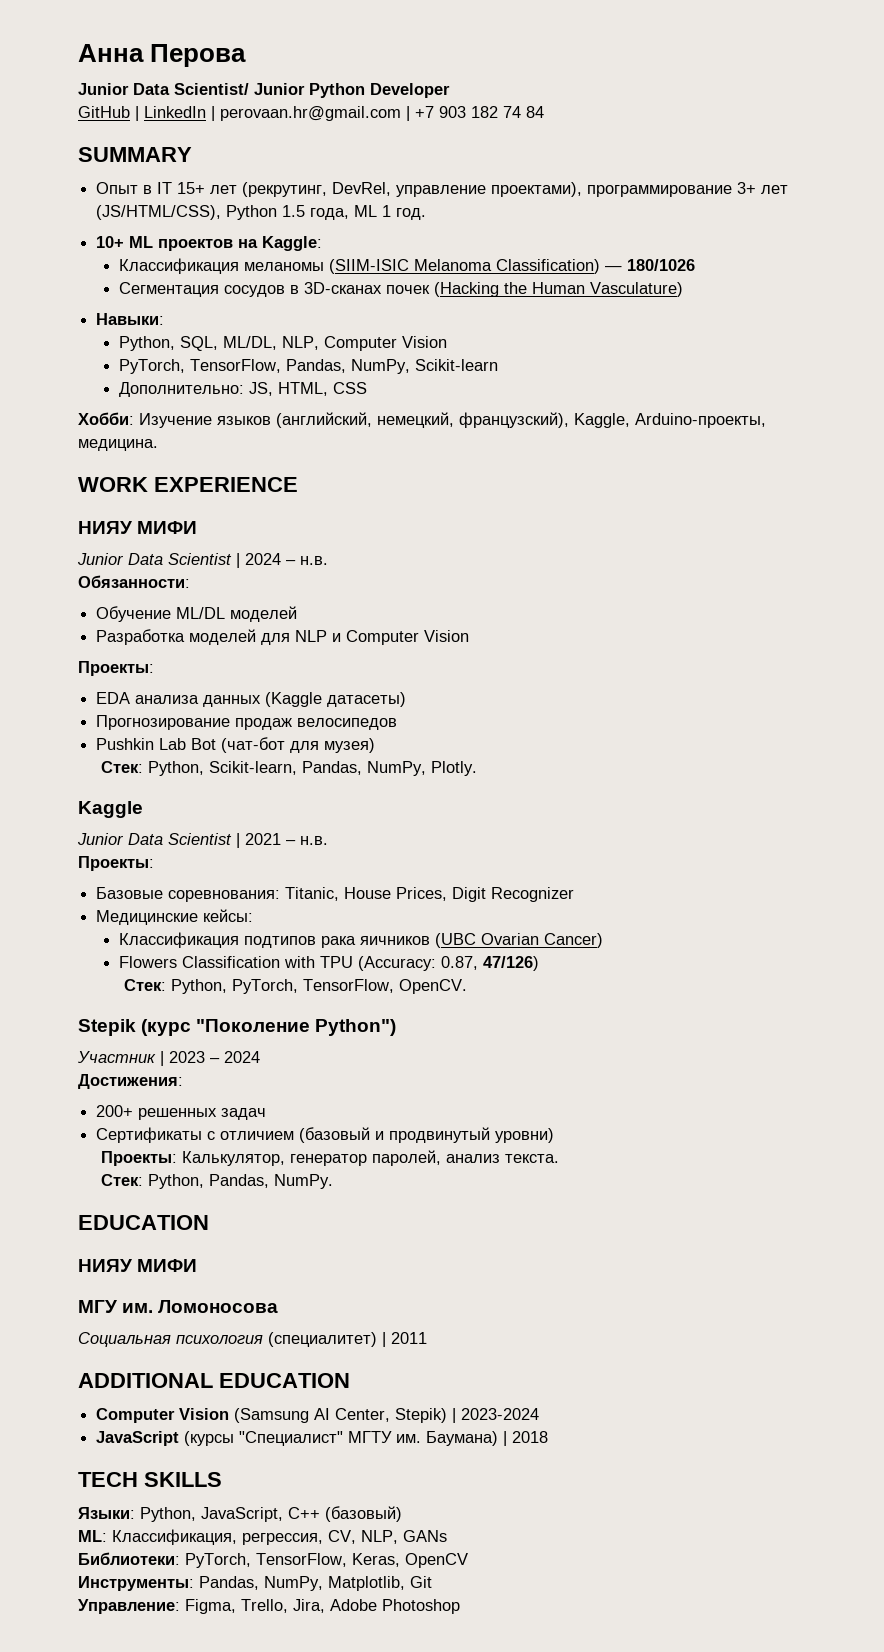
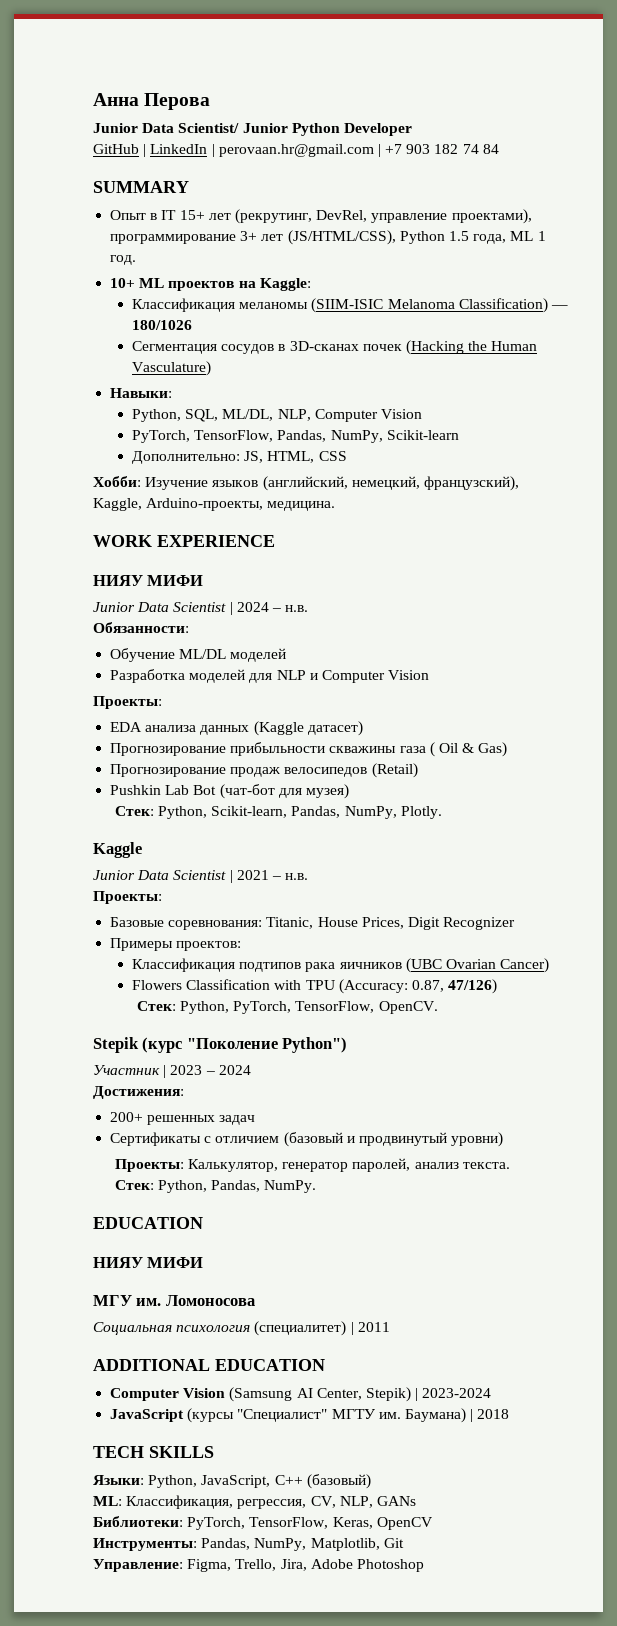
- EDA анализа данных (Kaggle датасеты)
+ EDA анализа данных (Kaggle датасет)
+ Прогнозирование прибыльности скважины газа ( Oil & Gas)
- Прогнозирование продаж велосипедов
+ Прогнозирование продаж велосипедов (Retail)
- Медицинские кейсы:
+ Примеры проектов:

